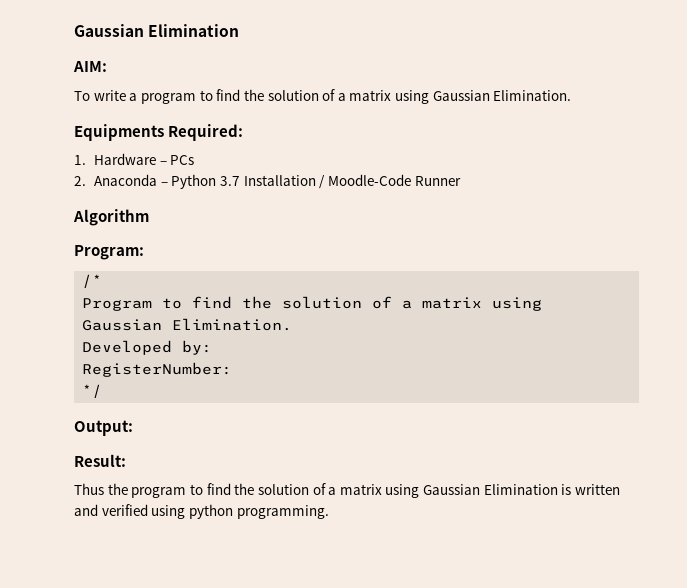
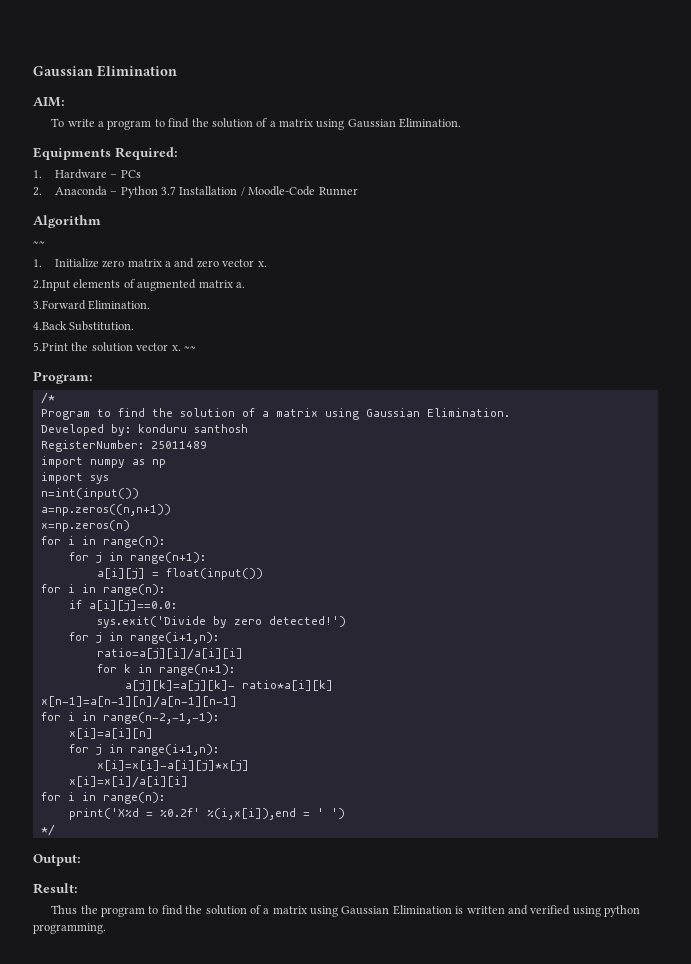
  Algorithm
+ ~~
+ 1. Initialize zero matrix a and zero vector x.
+ 2.Input elements of augmented matrix a.
+ 3.Forward Elimination.
+ 4.Back Substitution.
+ 5.Print the solution vector x. ~~
- Developed by:
+ Developed by: konduru santhosh
- RegisterNumber:
+ RegisterNumber: 25011489
+ import numpy as np
+ import sys
+ n=int(input())
+ a=np.zeros((n,n+1))
+ x=np.zeros(n)
+ for i in range(n):
+ for j in range(n+1):
+ a[i][j] = float(input())
+ for i in range(n):
+ if a[i][j]==0.0:
+ sys.exit('Divide by zero detected!')
+ for j in range(i+1,n):
+ ratio=a[j][i]/a[i][i]
+ for k in range(n+1):
+ a[j][k]=a[j][k]- ratio*a[i][k]
+ x[n-1]=a[n-1][n]/a[n-1][n-1]
+ for i in range(n-2,-1,-1):
+ x[i]=a[i][n]
+ for j in range(i+1,n):
+ x[i]=x[i]-a[i][j]*x[j]
+ x[i]=x[i]/a[i][i]
+ for i in range(n):
+ print('X%d = %0.2f' %(i,x[i]),end = ' ')

